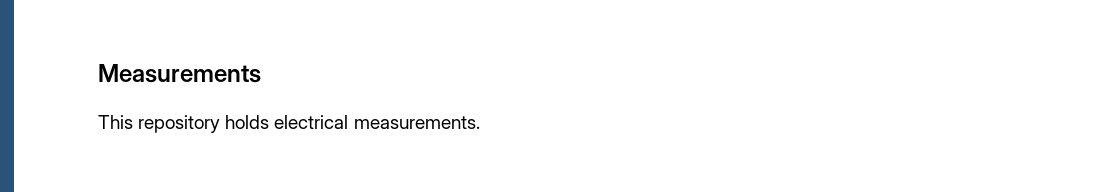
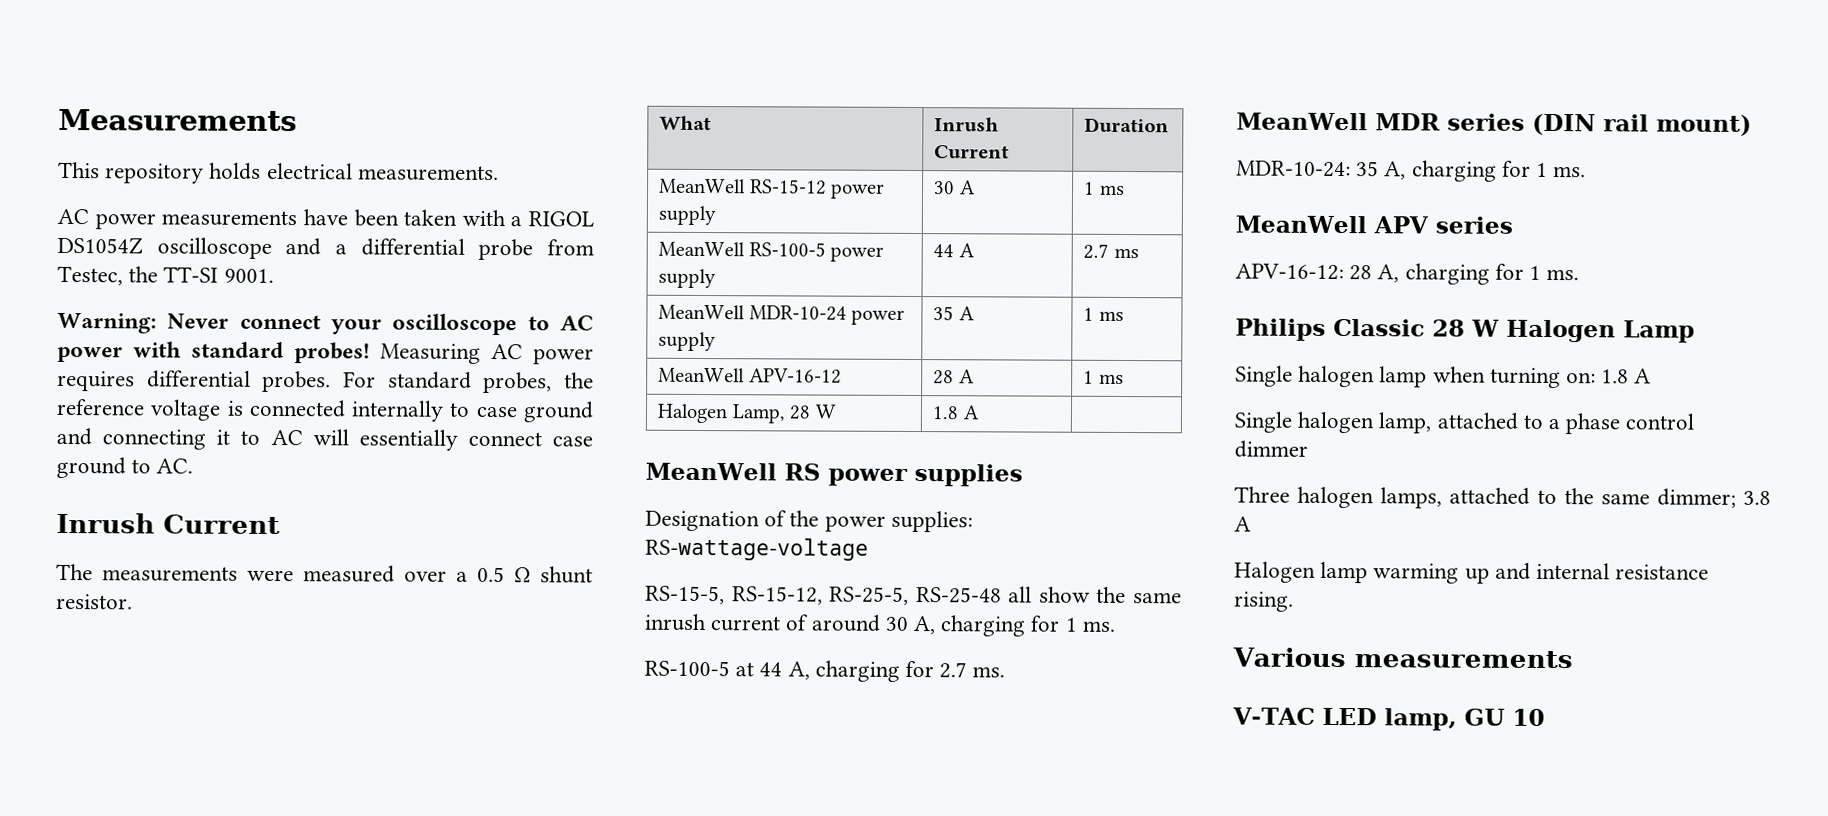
+ AC power measurements have been taken with a RIGOL DS1054Z oscilloscope and a differential probe from Testec, the TT-SI 9001.
+ Warning: Never connect your oscilloscope to AC power with standard probes! Measuring AC power requires differential probes. For standard probes, the reference voltage is connected internally to case ground and connecting it to AC will essentially connect case ground to AC.
+ Inrush Current
+ The measurements were measured over a 0.5 Ω shunt resistor.
+ What | Inrush Current | Duration
+ MeanWell RS-15-12 power supply | 30 A | 1 ms
+ MeanWell RS-100-5 power supply | 44 A | 2.7 ms
+ MeanWell MDR-10-24 power supply | 35 A | 1 ms
+ MeanWell APV-16-12 | 28 A | 1 ms
+ Halogen Lamp, 28 W | 1.8 A |
+ MeanWell RS power supplies
+ Designation of the power supplies: RS-wattage-voltage
+ RS-15-5, RS-15-12, RS-25-5, RS-25-48 all show the same inrush current of around 30 A, charging for 1 ms.
+ RS-100-5 at 44 A, charging for 2.7 ms.
+ MeanWell MDR series (DIN rail mount)
+ MDR-10-24: 35 A, charging for 1 ms.
+ MeanWell APV series
+ APV-16-12: 28 A, charging for 1 ms.
+ Philips Classic 28 W Halogen Lamp
+ Single halogen lamp when turning on: 1.8 A
+ Single halogen lamp, attached to a phase control dimmer
+ Three halogen lamps, attached to the same dimmer; 3.8 A
+ Halogen lamp warming up and internal resistance rising.
+ Various measurements
+ V-TAC LED lamp, GU 10

